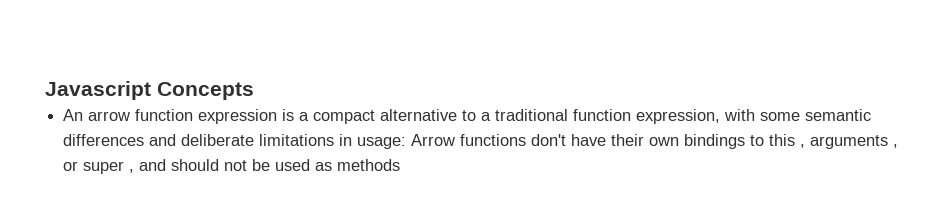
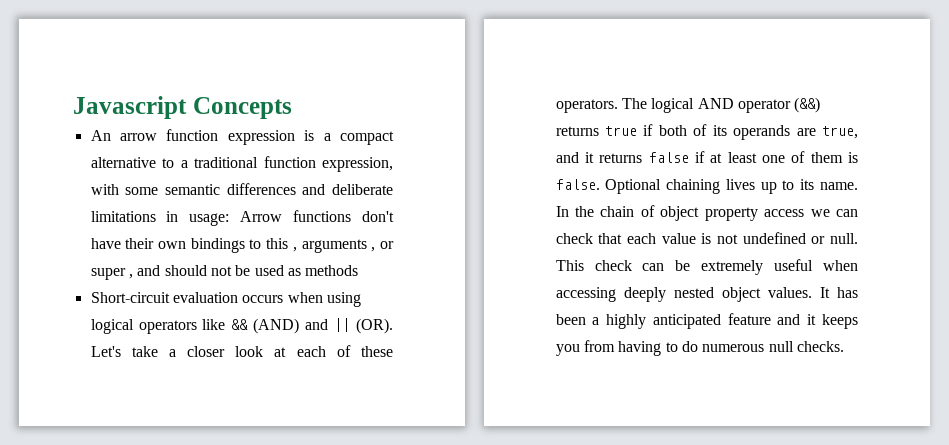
+ Short-circuit evaluation occurs when using logical operators like && (AND) and || (OR). Let's take a closer look at each of these operators. The logical AND operator (&&) returns true if both of its operands are true, and it returns false if at least one of them is false. Optional chaining lives up to its name. In the chain of object property access we can check that each value is not undefined or null. This check can be extremely useful when accessing deeply nested object values. It has been a highly anticipated feature and it keeps you from having to do numerous null checks.

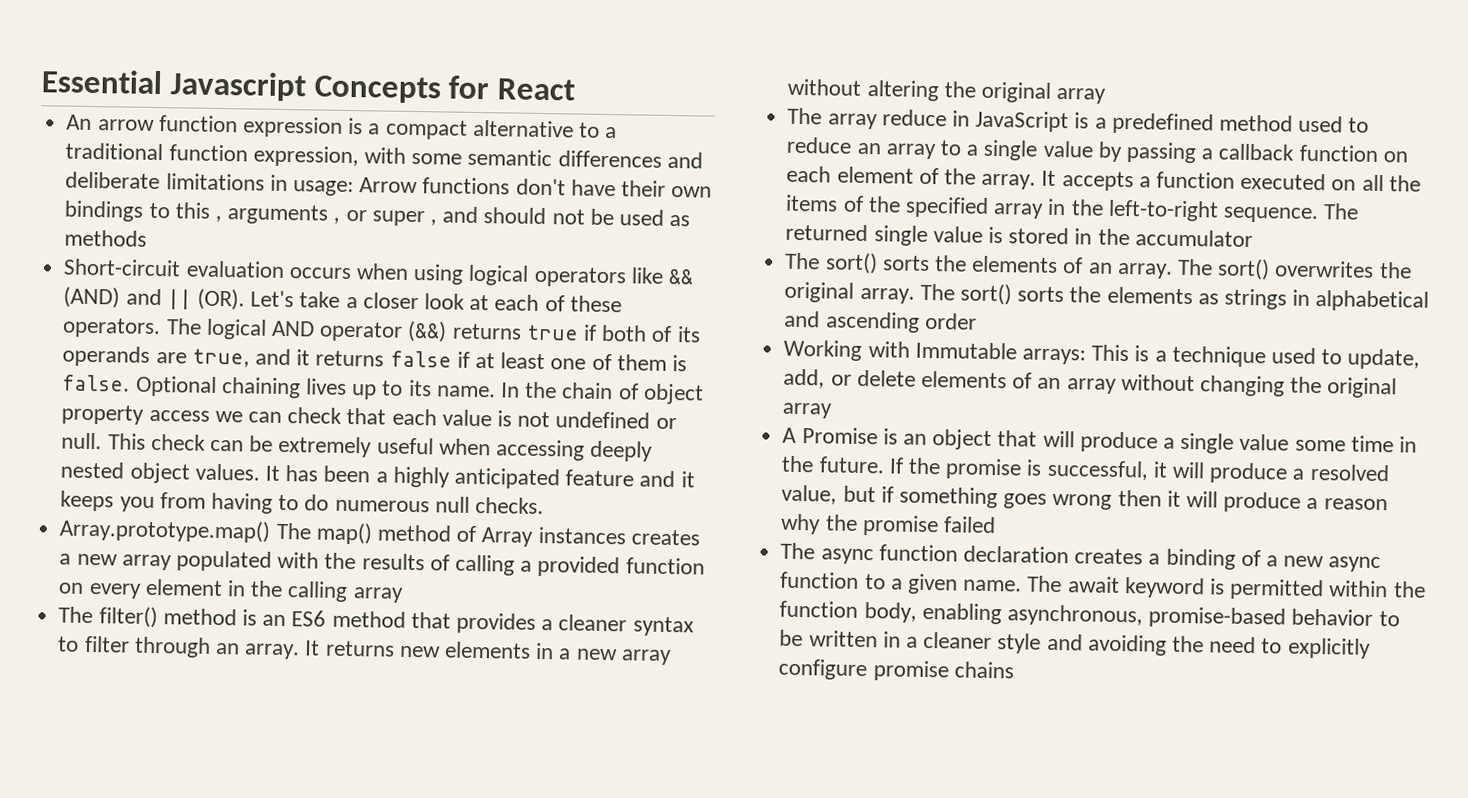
- Javascript Concepts
+ Essential Javascript Concepts for React
+ Array.prototype.map() The map() method of Array instances creates a new array populated with the results of calling a provided function on every element in the calling array
+ The filter() method is an ES6 method that provides a cleaner syntax to filter through an array. It returns new elements in a new array without altering the original array
+ The array reduce in JavaScript is a predefined method used to reduce an array to a single value by passing a callback function on each element of the array. It accepts a function executed on all the items of the specified array in the left-to-right sequence. The returned single value is stored in the accumulator
+ The sort() sorts the elements of an array. The sort() overwrites the original array. The sort() sorts the elements as strings in alphabetical and ascending order
+ Working with Immutable arrays: This is a technique used to update, add, or delete elements of an array without changing the original array
+ A Promise is an object that will produce a single value some time in the future. If the promise is successful, it will produce a resolved value, but if something goes wrong then it will produce a reason why the promise failed
+ The async function declaration creates a binding of a new async function to a given name. The await keyword is permitted within the function body, enabling asynchronous, promise-based behavior to be written in a cleaner style and avoiding the need to explicitly configure promise chains

